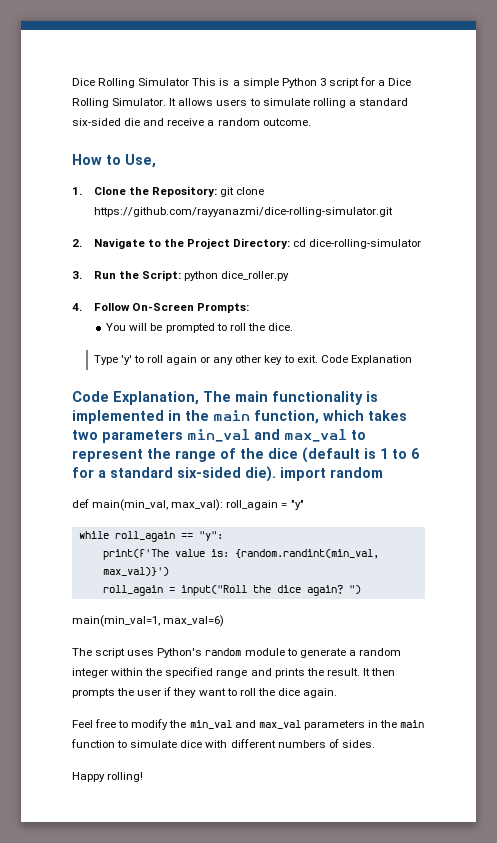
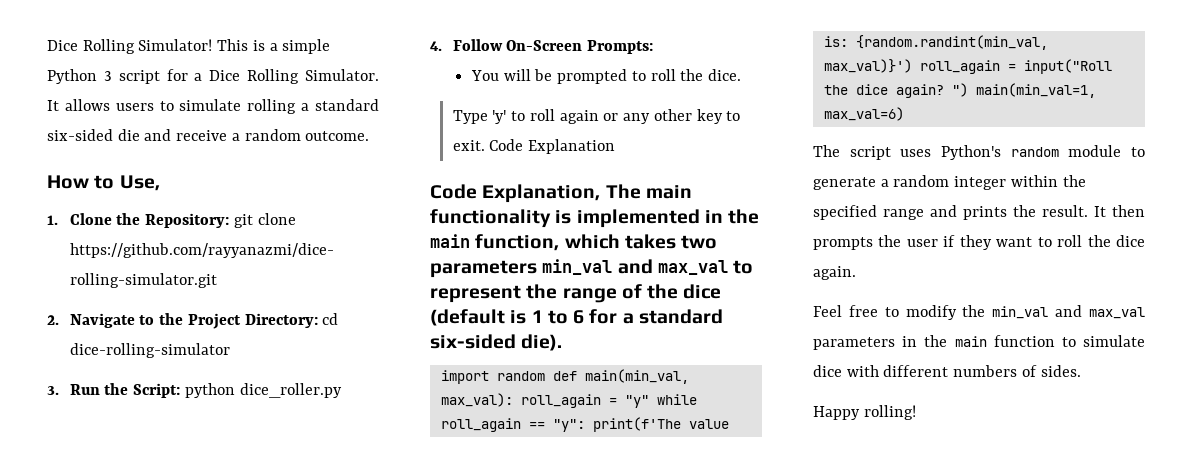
- Dice Rolling Simulator This is a simple Python 3 script for a Dice Rolling Simulator.
+ Dice Rolling Simulator! This is a simple Python 3 script for a Dice Rolling Simulator.
- Code Explanation, The main functionality is implemented in the main function, which takes two parameters min_val and max_val to represent the range of the dice (default is 1 to 6 for a standard six-sided die). import random
- def main(min_val, max_val): roll_again = "y"
- while roll_again == "y":
- print(f'The value is: {random.randint(min_val, max_val)}')
- roll_again = input("Roll the dice again?
+ Code Explanation, The main functionality is implemented in the main function, which takes two parameters min_val and max_val to represent the range of the dice (default is 1 to 6 for a standard six-sided die).
+ import random def main(min_val, max_val): roll_again = "y" while roll_again == "y": print(f'The value is: {random.randint(min_val, max_val)}') roll_again = input("Roll the dice again?
- ")
- main(min_val=1, max_val=6)
+ ") main(min_val=1, max_val=6)

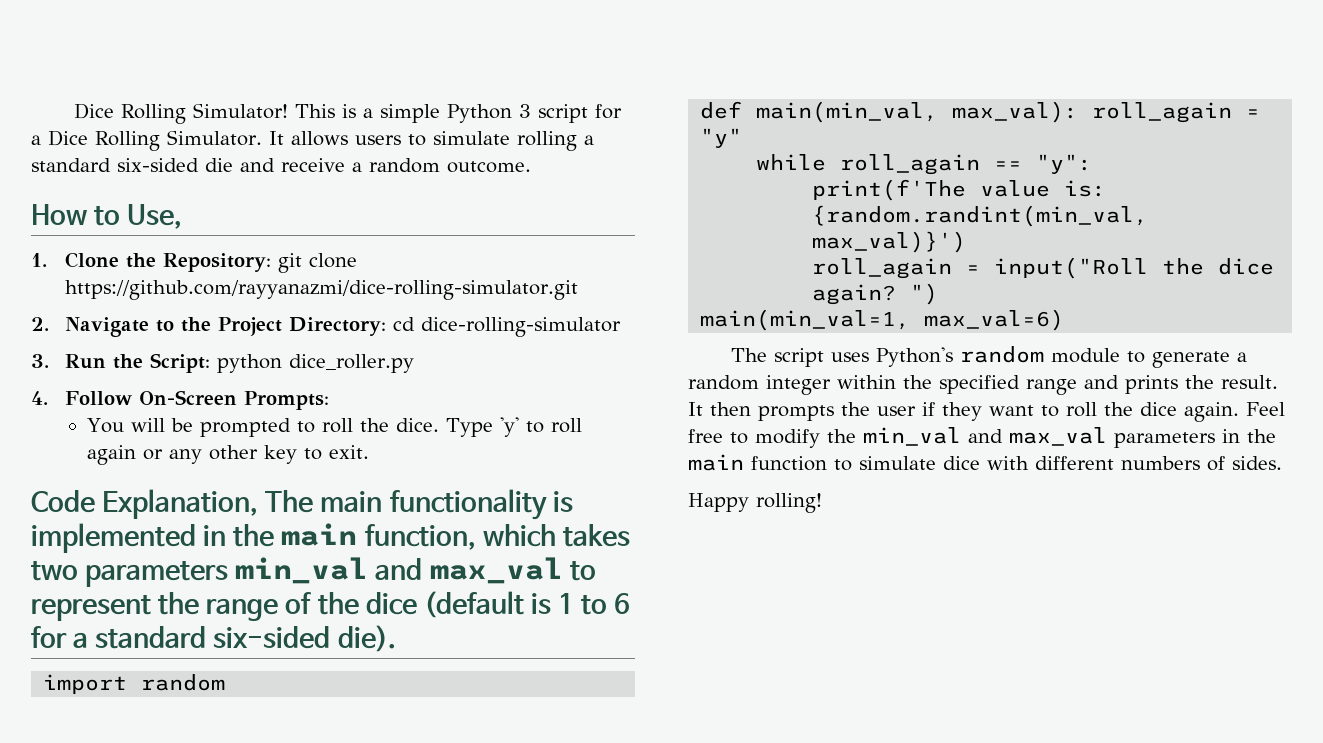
- You will be prompted to roll the dice.
- Type 'y' to roll again or any other key to exit. Code Explanation
+ You will be prompted to roll the dice. Type 'y' to roll again or any other key to exit.
- import random def main(min_val, max_val): roll_again = "y" while roll_again == "y": print(f'The value is: {random.randint(min_val, max_val)}') roll_again = input("Roll the dice again?
+ import random
+ def main(min_val, max_val): roll_again = "y"
+ while roll_again == "y":
+ print(f'The value is: {random.randint(min_val, max_val)}')
+ roll_again = input("Roll the dice again?
- ") main(min_val=1, max_val=6)
+ ")
+ main(min_val=1, max_val=6)
- It then prompts the user if they want to roll the dice again.
- Feel free to modify the min_val and max_val parameters in the main function to simulate dice with different numbers of sides.
+ It then prompts the user if they want to roll the dice again. Feel free to modify the min_val and max_val parameters in the main function to simulate dice with different numbers of sides.

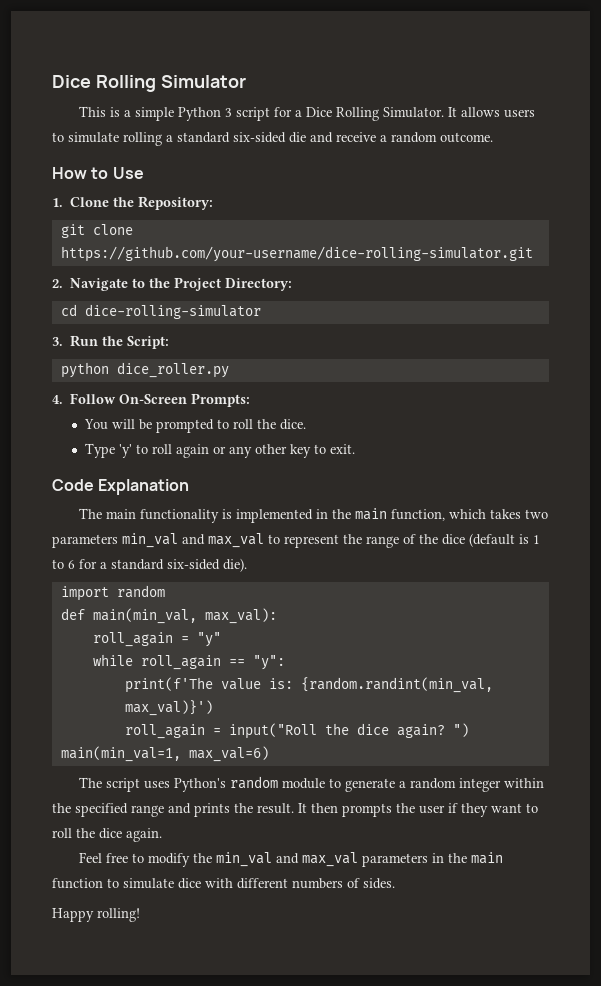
- Dice Rolling Simulator! This is a simple Python 3 script for a Dice Rolling Simulator.
+ Dice Rolling Simulator
+ This is a simple Python 3 script for a Dice Rolling Simulator.
- How to Use,
+ How to Use
- 1. Clone the Repository: git clone https://github.com/rayyanazmi/dice-rolling-simulator.git
+ 1. Clone the Repository:
+ git clone https://github.com/your-username/dice-rolling-simulator.git
- 2. Navigate to the Project Directory: cd dice-rolling-simulator
+ 2. Navigate to the Project Directory:
+ cd dice-rolling-simulator
- 3. Run the Script: python dice_roller.py
+ 3. Run the Script:
+ python dice_roller.py
- You will be prompted to roll the dice. Type 'y' to roll again or any other key to exit.
+ You will be prompted to roll the dice.
+ Type 'y' to roll again or any other key to exit.
- Code Explanation, The main functionality is implemented in the main function, which takes two parameters min_val and max_val to represent the range of the dice (default is 1 to 6 for a standard six-sided die).
+ Code Explanation
+ The main functionality is implemented in the main function, which takes two parameters min_val and max_val to represent the range of the dice (default is 1 to 6 for a standard six-sided die).
- def main(min_val, max_val): roll_again = "y"
+ def main(min_val, max_val):
+ roll_again = "y"
- It then prompts the user if they want to roll the dice again. Feel free to modify the min_val and max_val parameters in the main function to simulate dice with different numbers of sides.
+ It then prompts the user if they want to roll the dice again.
+ Feel free to modify the min_val and max_val parameters in the main function to simulate dice with different numbers of sides.

